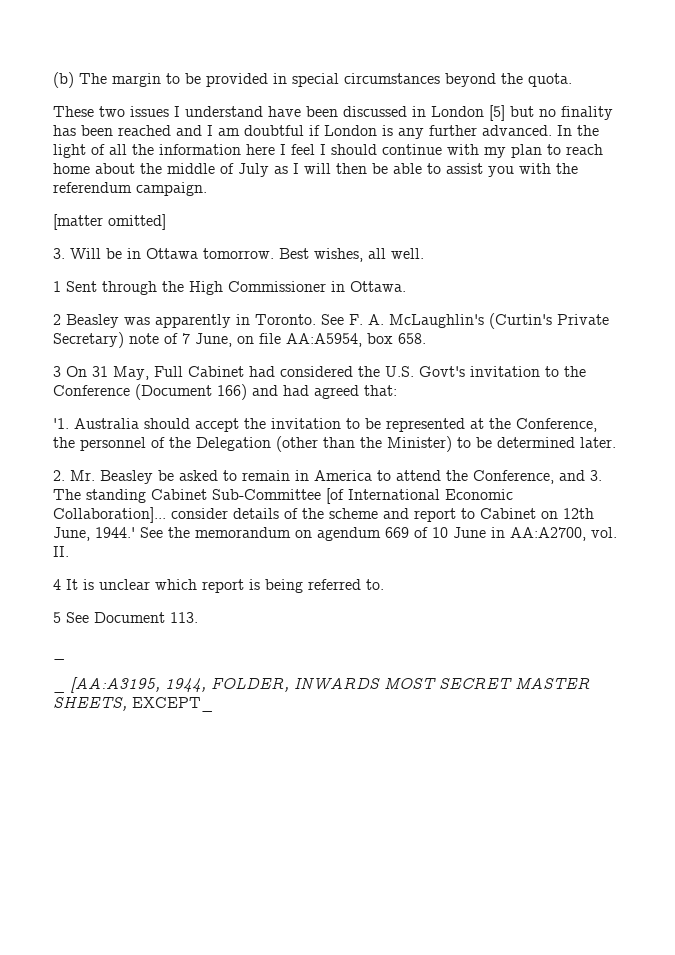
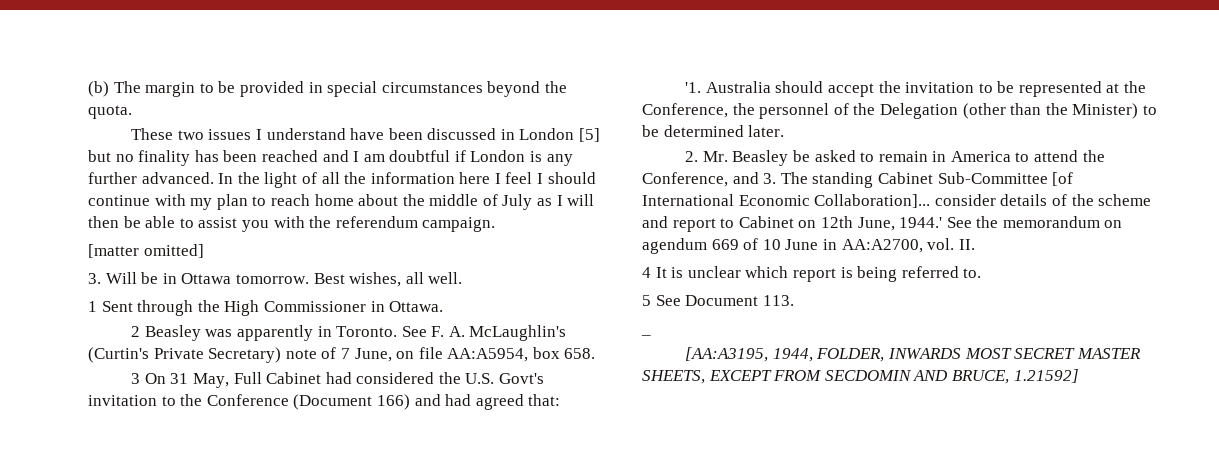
- _ [AA:A3195, 1944, FOLDER, INWARDS MOST SECRET MASTER SHEETS, EXCEPT_
+ [AA:A3195, 1944, FOLDER, INWARDS MOST SECRET MASTER SHEETS, EXCEPT FROM SECDOMIN AND BRUCE, 1.21592]

